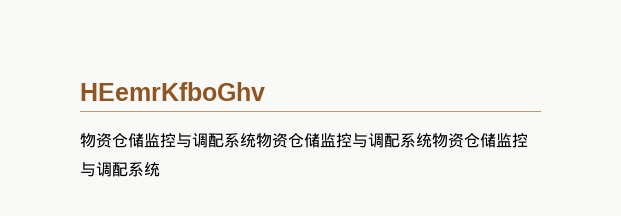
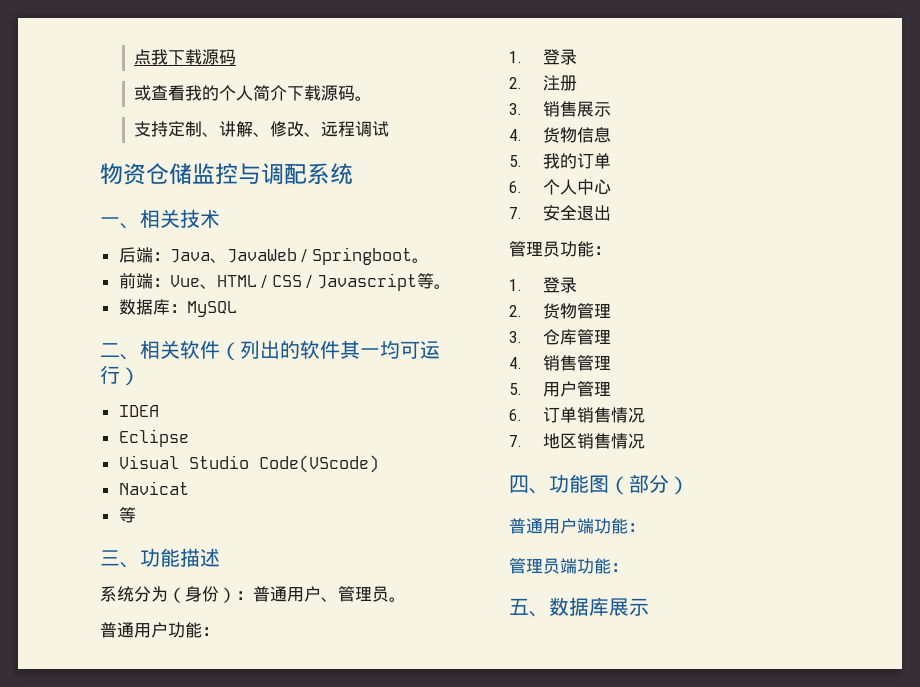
- HEemrKfboGhv
- 物资仓储监控与调配系统物资仓储监控与调配系统物资仓储监控与调配系统
+ 点我下载源码
+ 或查看我的个人简介下载源码。
+ 支持定制、讲解、修改、远程调试
+ 物资仓储监控与调配系统
+ 一、相关技术
+ 后端：Java、JavaWeb / Springboot。
+ 前端：Vue、HTML / CSS / Javascript等。
+ 数据库：MySQL
+ 二、相关软件（列出的软件其一均可运行）
+ IDEA
+ Eclipse
+ Visual Studio Code(VScode)
+ Navicat
+ 等
+ 三、功能描述
+ 系统分为（身份）：普通用户、管理员。
+ 普通用户功能：
+ 1.登录
+ 2.注册
+ 3.销售展示
+ 4.货物信息
+ 5.我的订单
+ 6.个人中心
+ 7.安全退出
+ 管理员功能：
+ 1.登录
+ 2.货物管理
+ 3.仓库管理
+ 4.销售管理
+ 5.用户管理
+ 6.订单销售情况
+ 7.地区销售情况
+ 四、功能图（部分）
+ 普通用户端功能：
+ 管理员端功能：
+ 五、数据库展示

